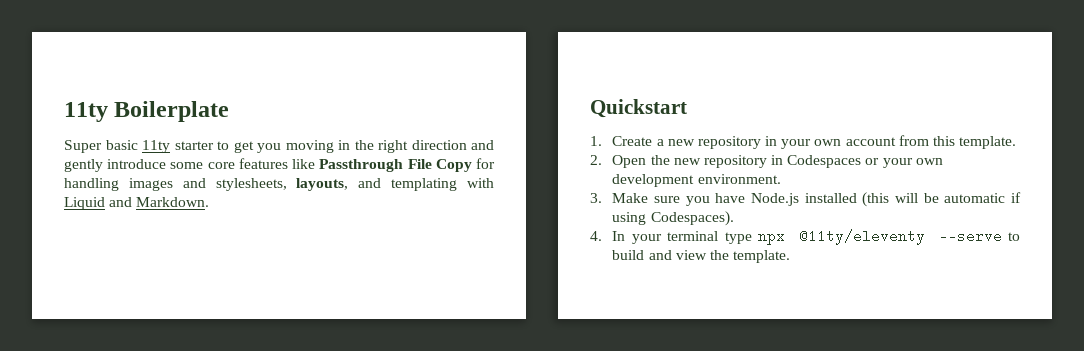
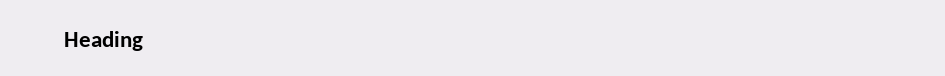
- 11ty Boilerplate
- Super basic 11ty starter to get you moving in the right direction and gently introduce some core features like Passthrough File Copy for handling images and stylesheets, layouts, and templating with Liquid and Markdown.
- Quickstart
- 1. Create a new repository in your own account from this template.
- 2. Open the new repository in Codespaces or your own development environment.
- 3. Make sure you have Node.js installed (this will be automatic if using Codespaces).
- 4. In your terminal type npx @11ty/eleventy --serve to build and view the template.
+ Heading

